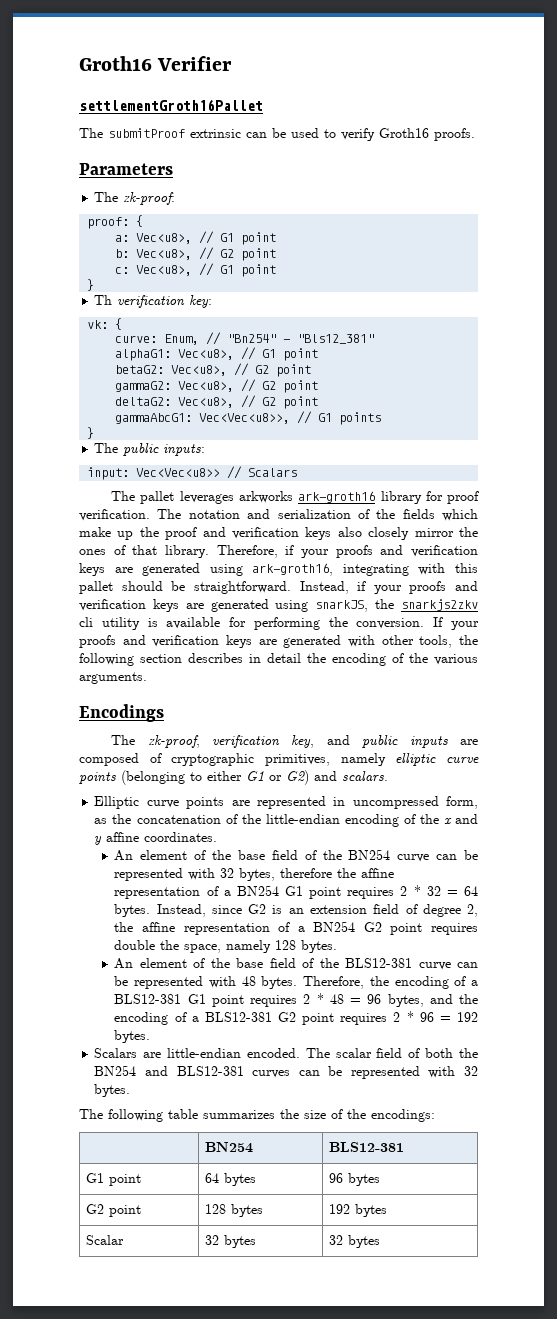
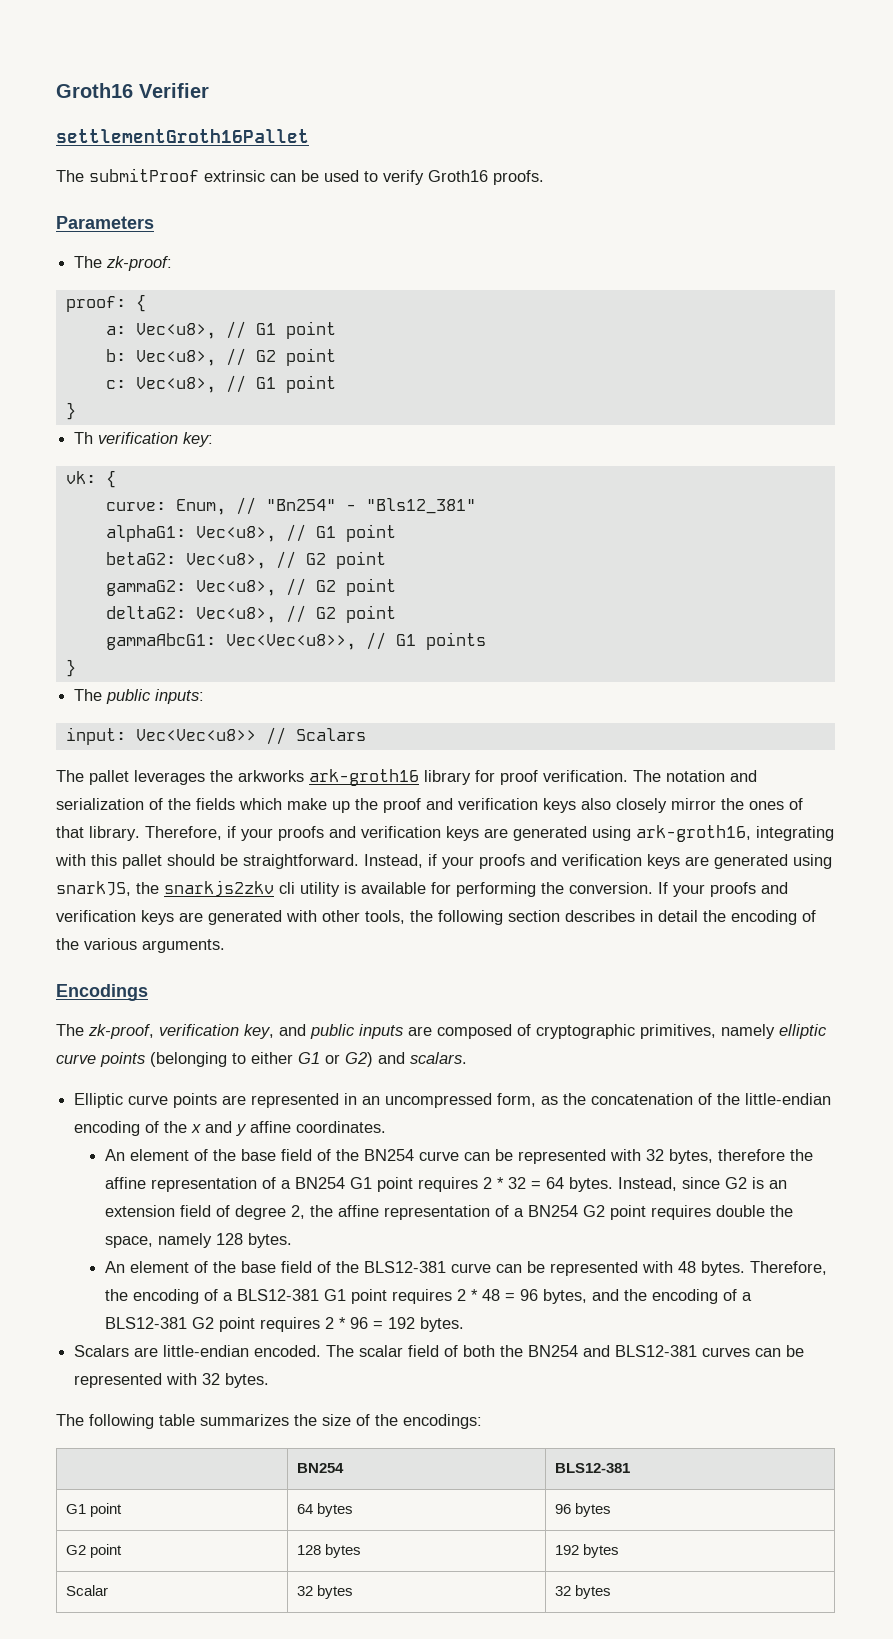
- The pallet leverages arkworks ark-groth16 library for proof verification.
+ The pallet leverages the arkworks ark-groth16 library for proof verification.
- Elliptic curve points are represented in uncompressed form, as the concatenation of the little-endian encoding of the x and y affine coordinates.
+ Elliptic curve points are represented in an uncompressed form, as the concatenation of the little-endian encoding of the x and y affine coordinates.

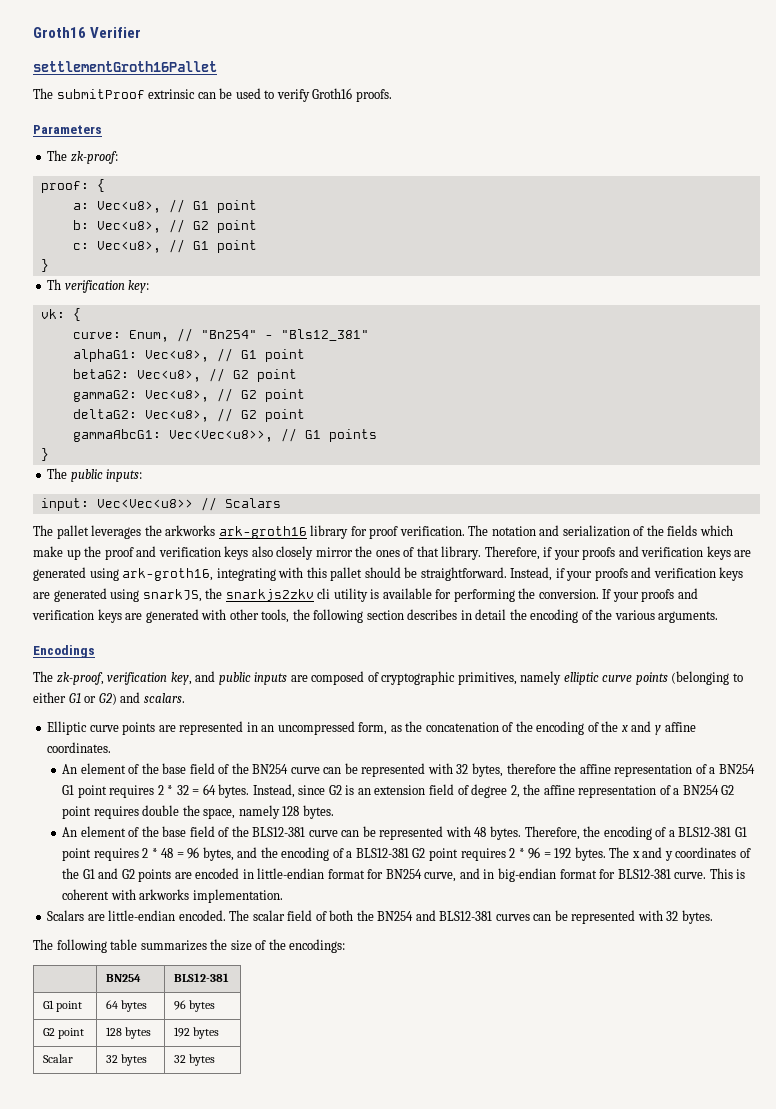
- Elliptic curve points are represented in an uncompressed form, as the concatenation of the little-endian encoding of the x and y affine coordinates.
+ Elliptic curve points are represented in an uncompressed form, as the concatenation of the encoding of the x and y affine coordinates.
+ The x and y coordinates of the G1 and G2 points are encoded in little-endian format for BN254 curve, and in big-endian format for BLS12-381 curve. This is coherent with arkworks implementation.

